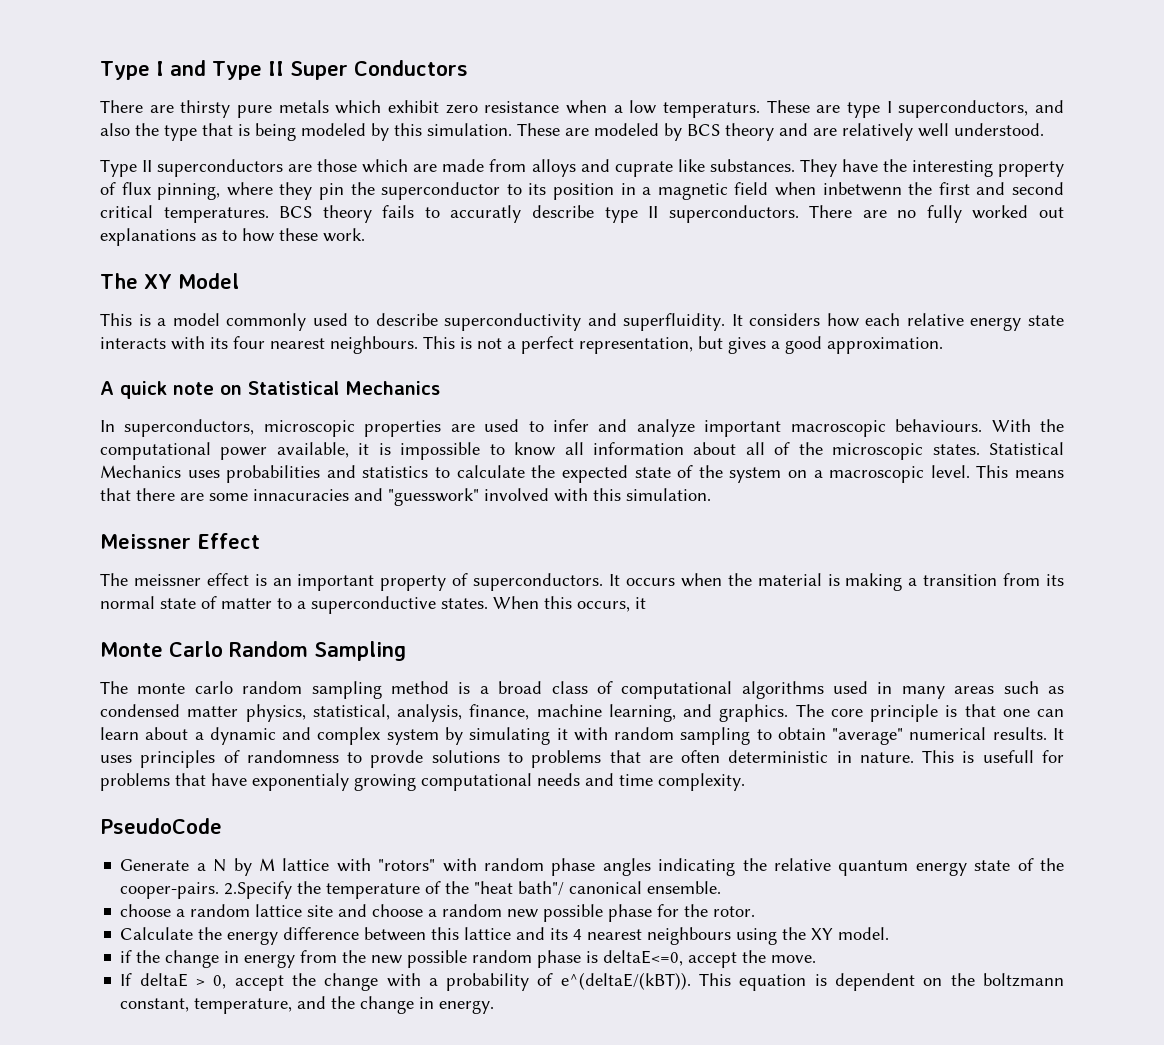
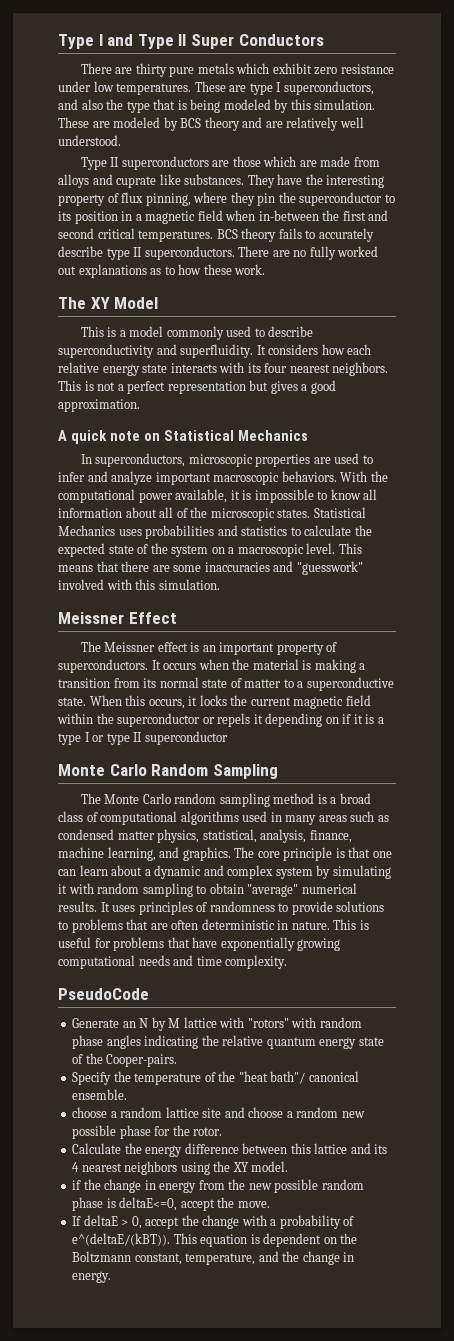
- There are thirsty pure metals which exhibit zero resistance when a low temperaturs.
+ There are thirty pure metals which exhibit zero resistance under low temperatures.
- They have the interesting property of flux pinning, where they pin the superconductor to its position in a magnetic field when inbetwenn the first and second critical temperatures.
+ They have the interesting property of flux pinning, where they pin the superconductor to its position in a magnetic field when in-between the first and second critical temperatures.
- BCS theory fails to accuratly describe type II superconductors.
+ BCS theory fails to accurately describe type II superconductors.
- It considers how each relative energy state interacts with its four nearest neighbours.
+ It considers how each relative energy state interacts with its four nearest neighbors.
- This is not a perfect representation, but gives a good approximation.
+ This is not a perfect representation but gives a good approximation.
- In superconductors, microscopic properties are used to infer and analyze important macroscopic behaviours.
+ In superconductors, microscopic properties are used to infer and analyze important macroscopic behaviors.
- This means that there are some innacuracies and "guesswork" involved with this simulation.
+ This means that there are some inaccuracies and "guesswork" involved with this simulation.
- The meissner effect is an important property of superconductors.
+ The Meissner effect is an important property of superconductors.
- It occurs when the material is making a transition from its normal state of matter to a superconductive states.
+ It occurs when the material is making a transition from its normal state of matter to a superconductive state.
- When this occurs, it
+ When this occurs, it locks the current magnetic field within the superconductor or repels it depending on if it is a type I or type II superconductor
- The monte carlo random sampling method is a broad class of computational algorithms used in many areas such as condensed matter physics, statistical, analysis, finance, machine learning, and graphics.
+ The Monte Carlo random sampling method is a broad class of computational algorithms used in many areas such as condensed matter physics, statistical, analysis, finance, machine learning, and graphics.
- It uses principles of randomness to provde solutions to problems that are often deterministic in nature.
+ It uses principles of randomness to provide solutions to problems that are often deterministic in nature.
- This is usefull for problems that have exponentialy growing computational needs and time complexity.
+ This is useful for problems that have exponentially growing computational needs and time complexity.
- Generate a N by M lattice with "rotors" with random phase angles indicating the relative quantum energy state of the cooper-pairs. 2.Specify the temperature of the "heat bath"/ canonical ensemble.
+ Generate an N by M lattice with "rotors" with random phase angles indicating the relative quantum energy state of the Cooper-pairs.
+ Specify the temperature of the "heat bath"/ canonical ensemble.
- Calculate the energy difference between this lattice and its 4 nearest neighbours using the XY model.
+ Calculate the energy difference between this lattice and its 4 nearest neighbors using the XY model.
- This equation is dependent on the boltzmann constant, temperature, and the change in energy.
+ This equation is dependent on the Boltzmann constant, temperature, and the change in energy.

